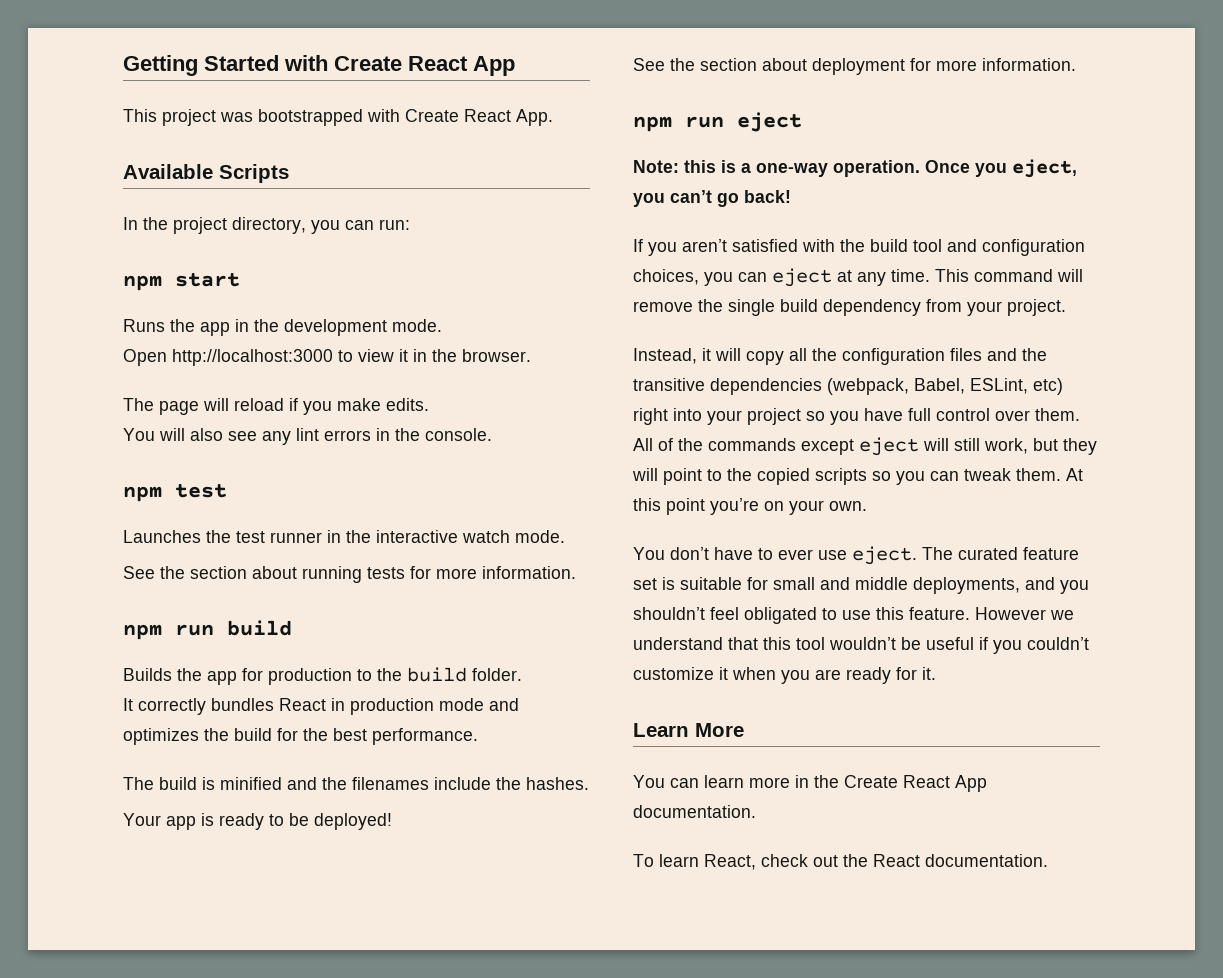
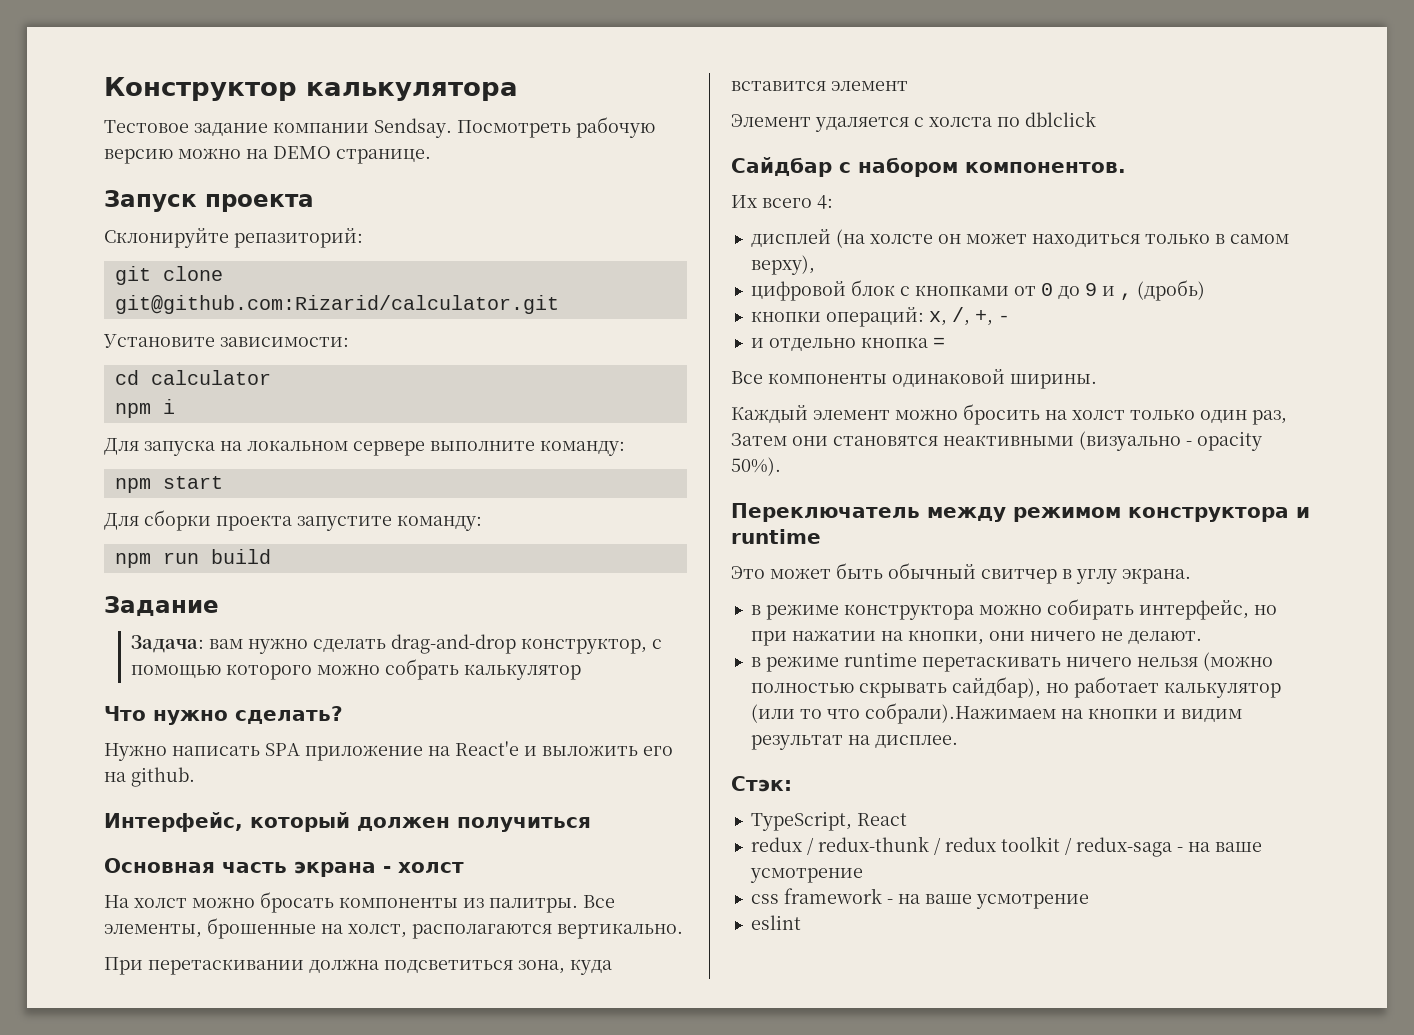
- Getting Started with Create React App
- This project was bootstrapped with Create React App.
- Available Scripts
- In the project directory, you can run:
+ Конструктор калькулятора
+ Тестовое задание компании Sendsay. Посмотреть рабочую версию можно на DEMO странице.
+ Запуск проекта
+ Склонируйте репазиторий:
+ git clone git@github.com:Rizarid/calculator.git
+ Установите зависимости:
+ cd calculator
+ npm i
+ Для запуска на локальном сервере выполните команду:
  npm start
- Runs the app in the development mode.
- Open http://localhost:3000 to view it in the browser.
- The page will reload if you make edits.
- You will also see any lint errors in the console.
- npm test
- Launches the test runner in the interactive watch mode.
- See the section about running tests for more information.
+ Для сборки проекта запустите команду:
  npm run build
- Builds the app for production to the build folder.
- It correctly bundles React in production mode and optimizes the build for the best performance.
- The build is minified and the filenames include the hashes.
- Your app is ready to be deployed!
- See the section about deployment for more information.
- npm run eject
- Note: this is a one-way operation. Once you eject, you can’t go back!
- If you aren’t satisfied with the build tool and configuration choices, you can eject at any time. This command will remove the single build dependency from your project.
- Instead, it will copy all the configuration files and the transitive dependencies (webpack, Babel, ESLint, etc) right into your project so you have full control over them. All of the commands except eject will still work, but they will point to the copied scripts so you can tweak them. At this point you’re on your own.
- You don’t have to ever use eject. The curated feature set is suitable for small and middle deployments, and you shouldn’t feel obligated to use this feature. However we understand that this tool wouldn’t be useful if you couldn’t customize it when you are ready for it.
- Learn More
- You can learn more in the Create React App documentation.
- To learn React, check out the React documentation.
+ Задание
+ Задача: вам нужно сделать drag-and-drop конструктор, с помощью которого можно собрать калькулятор
+ Что нужно сделать?
+ Нужно написать SPA приложение на React'e и выложить его на github.
+ Интерфейс, который должен получиться
+ Основная часть экрана - холст
+ На холст можно бросать компоненты из палитры. Все элементы, брошенные на холст, располагаются вертикально.
+ При перетаскивании должна подсветиться зона, куда вставится элемент
+ Элемент удаляется с холста по dblclick
+ Сайдбар с набором компонентов.
+ Их всего 4:
+ дисплей (на холсте он может находиться только в самом верху),
+ цифровой блок с кнопками от 0 до 9 и , (дробь)
+ кнопки операций: x, /, +, -
+ и отдельно кнопка =
+ Все компоненты одинаковой ширины.
+ Каждый элемент можно бросить на холст только один раз, Затем они становятся неактивными (визуально - opacity 50%).
+ Переключатель между режимом конструктора и runtime
+ Это может быть обычный свитчер в углу экрана.
+ в режиме конструктора можно собирать интерфейс, но при нажатии на кнопки, они ничего не делают.
+ в режиме runtime перетаскивать ничего нельзя (можно полностью скрывать сайдбар), но работает калькулятор (или то что собрали).Нажимаем на кнопки и видим результат на дисплее.
+ Стэк:
+ TypeScript, React
+ redux / redux-thunk / redux toolkit / redux-saga - на ваше усмотрение
+ css framework - на ваше усмотрение
+ eslint

